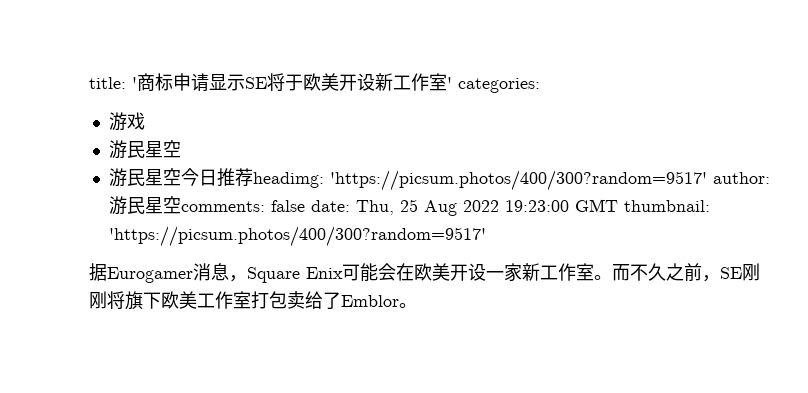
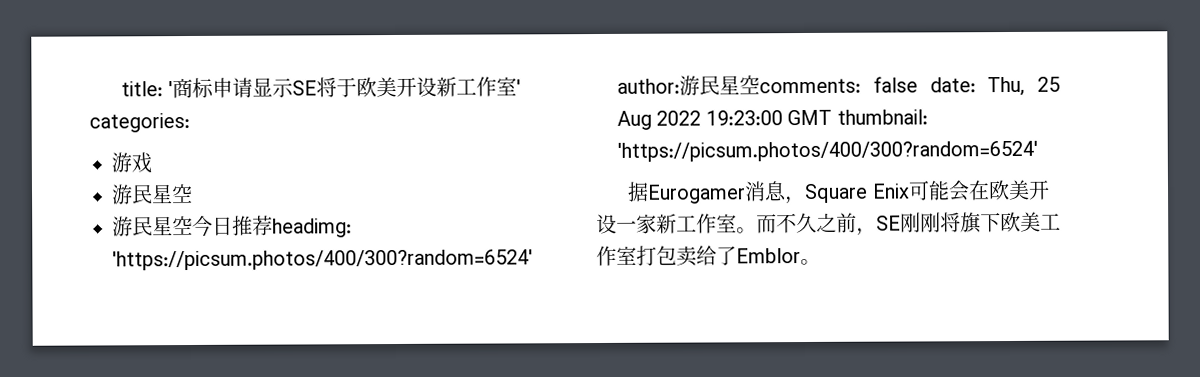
- 游民星空今日推荐headimg: 'https://picsum.photos/400/300?random=9517' author:游民星空comments: false date: Thu, 25 Aug 2022 19:23:00 GMT thumbnail: 'https://picsum.photos/400/300?random=9517'
+ 游民星空今日推荐headimg: 'https://picsum.photos/400/300?random=6524' author:游民星空comments: false date: Thu, 25 Aug 2022 19:23:00 GMT thumbnail: 'https://picsum.photos/400/300?random=6524'

